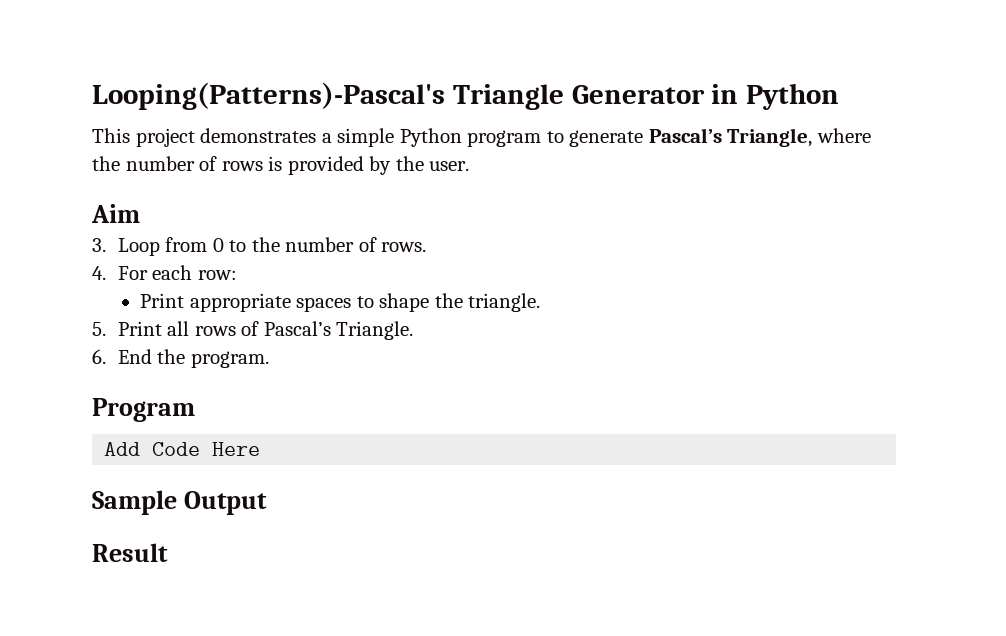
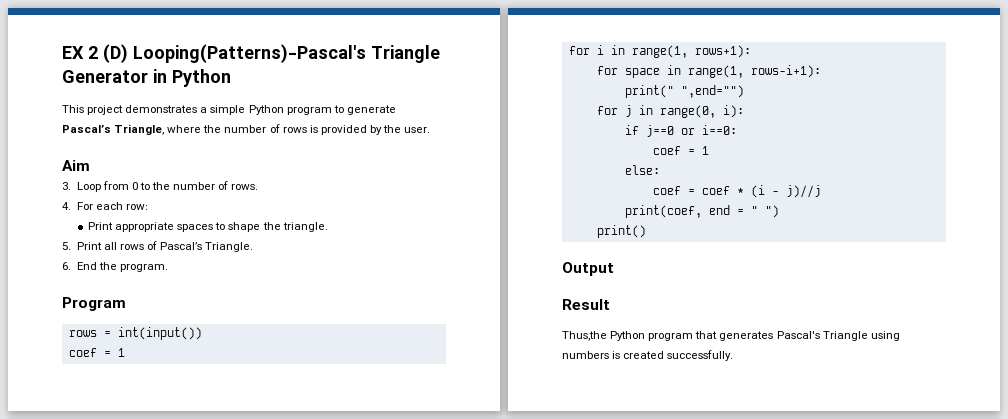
- Looping(Patterns)-Pascal's Triangle Generator in Python
+ EX 2 (D) Looping(Patterns)-Pascal's Triangle Generator in Python
- Add Code Here
- Sample Output
+ rows = int(input())
+ coef = 1
+ for i in range(1, rows+1):
+ for space in range(1, rows-i+1):
+ print(" ",end="")
+ for j in range(0, i):
+ if j==0 or i==0:
+ coef = 1
+ else:
+ coef = coef * (i - j)//j
+ print(coef, end = " ")
+ print()
+ Output
  Result
+ Thus,the Python program that generates Pascal's Triangle using numbers is created successfully.

